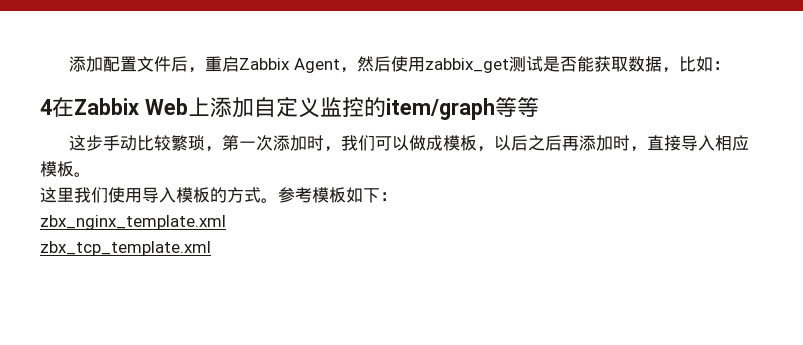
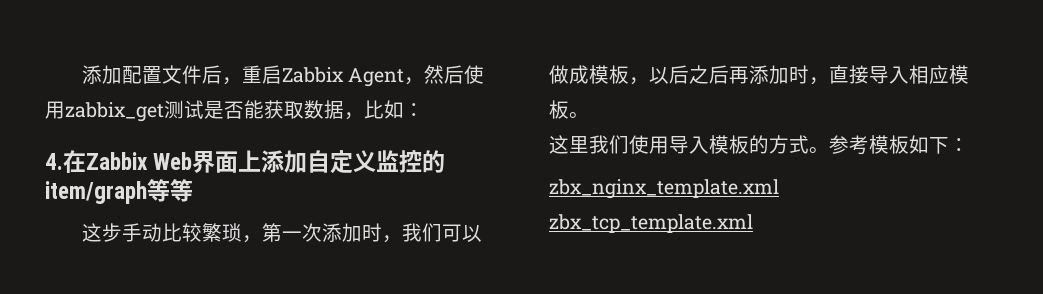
- 4在Zabbix Web上添加自定义监控的item/graph等等
+ 4.在Zabbix Web界面上添加自定义监控的item/graph等等

